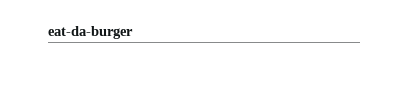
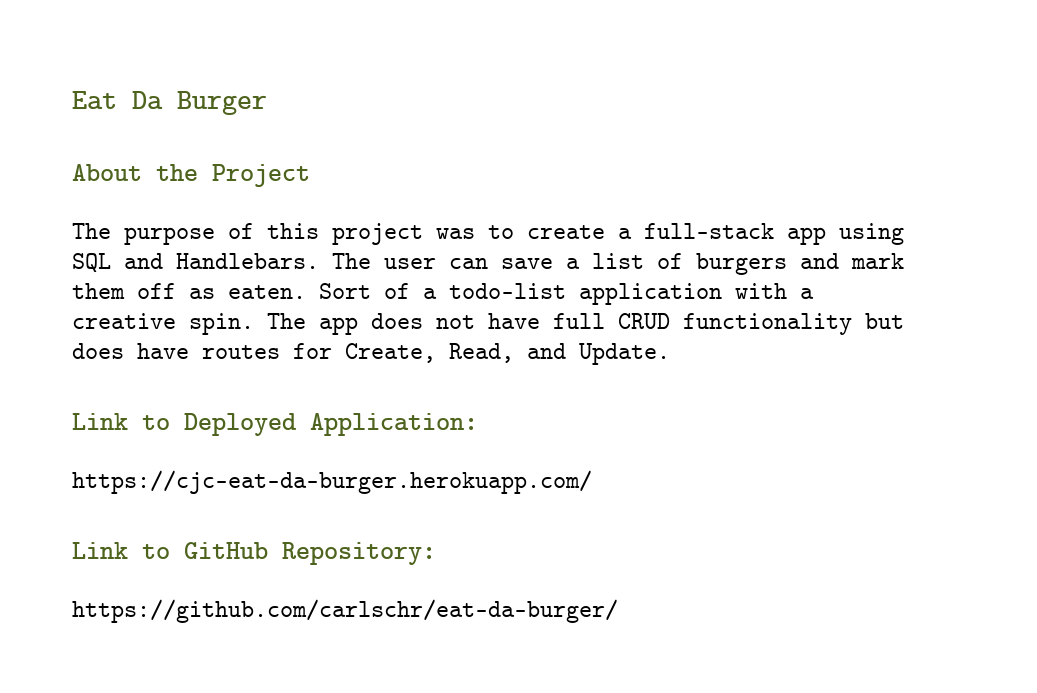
- eat-da-burger
+ Eat Da Burger
+ About the Project
+ The purpose of this project was to create a full-stack app using SQL and Handlebars. The user can save a list of burgers and mark them off as eaten. Sort of a todo-list application with a creative spin. The app does not have full CRUD functionality but does have routes for Create, Read, and Update.
+ Link to Deployed Application:
+ https://cjc-eat-da-burger.herokuapp.com/
+ Link to GitHub Repository:
+ https://github.com/carlschr/eat-da-burger/

